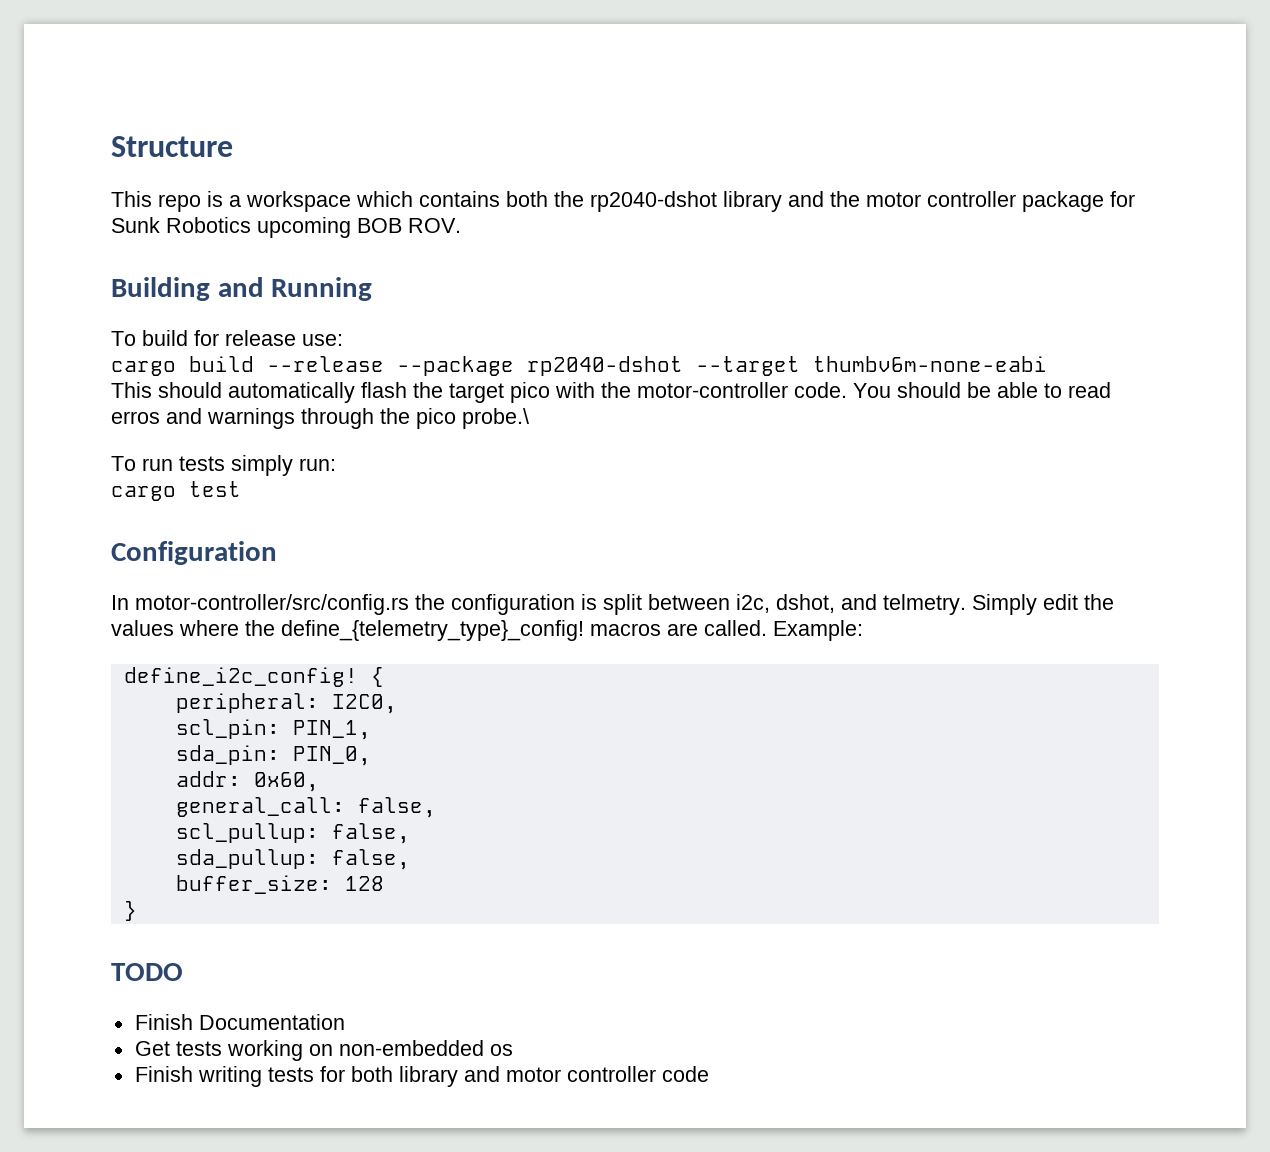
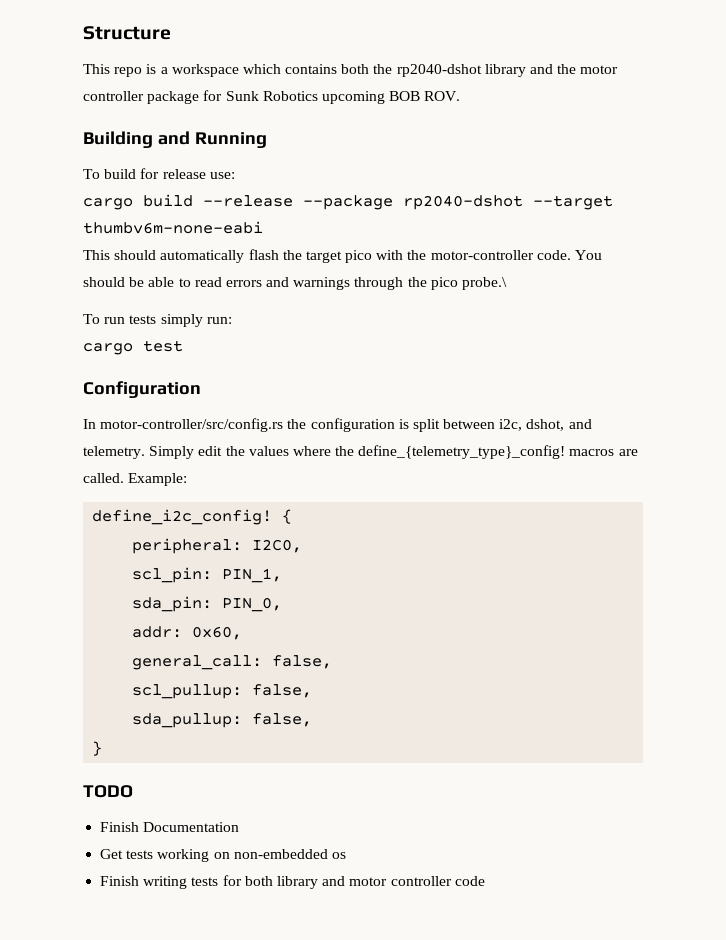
- You should be able to read erros and warnings through the pico probe.\
+ You should be able to read errors and warnings through the pico probe.\
- In motor-controller/src/config.rs the configuration is split between i2c, dshot, and telmetry.
+ In motor-controller/src/config.rs the configuration is split between i2c, dshot, and telemetry.
- buffer_size: 128

